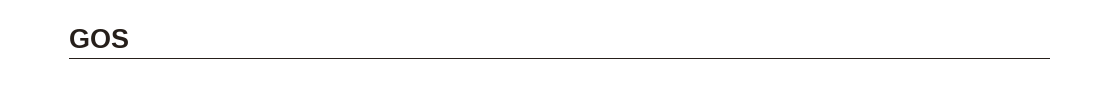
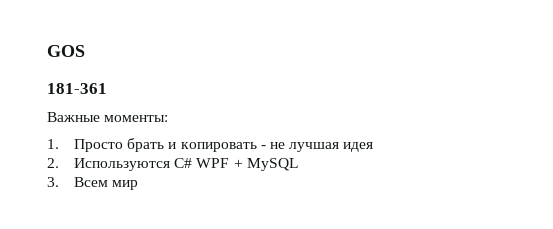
+ 181-361
+ Важные моменты:
+ 1. Просто брать и копировать - не лучшая идея
+ 2. Используются C# WPF + MySQL
+ 3. Всем мир

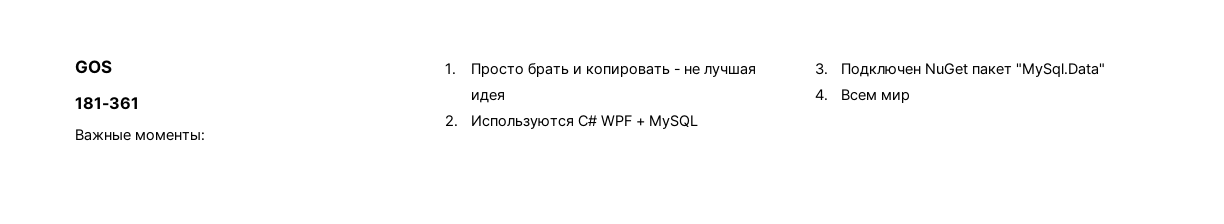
- 3. Всем мир
+ 3. Подключен NuGet пакет "MySql.Data"
+ 4. Всем мир

